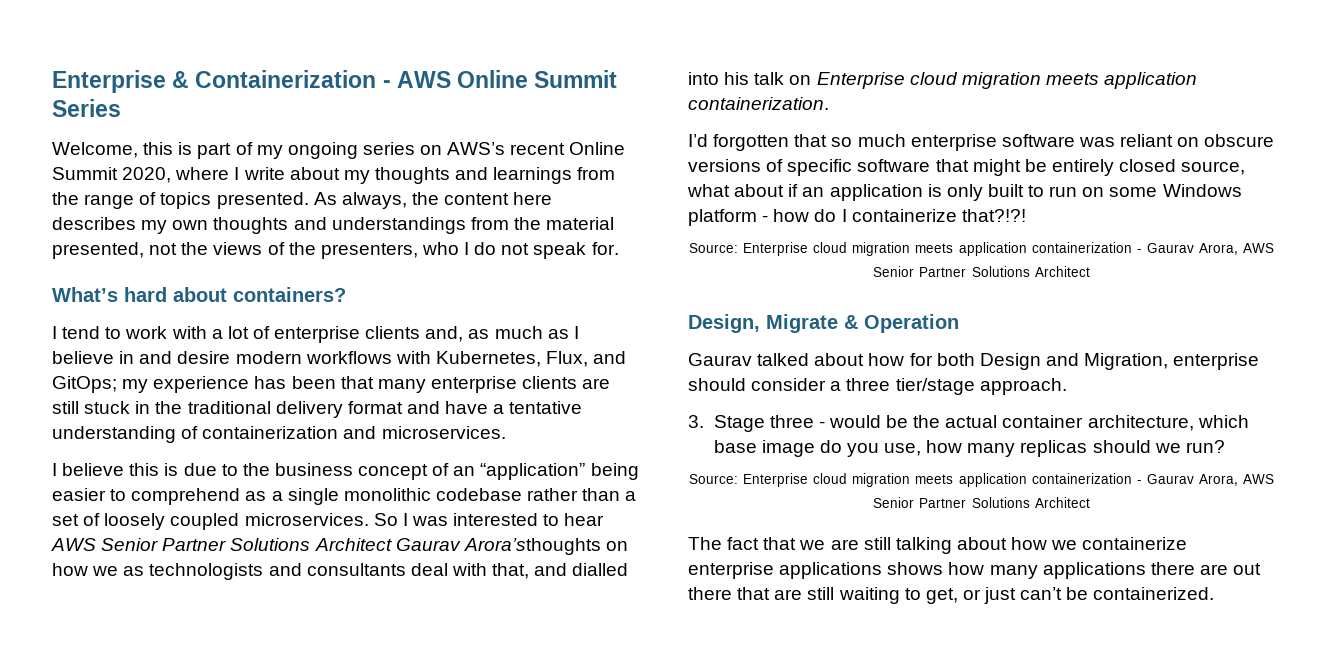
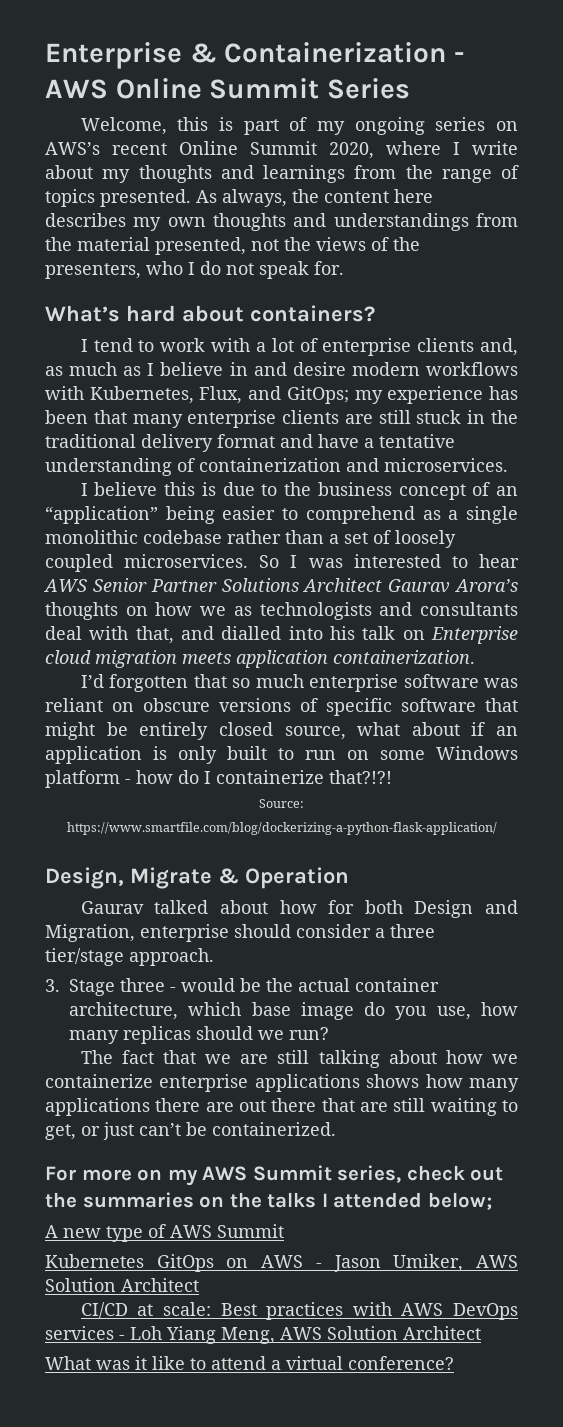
- So I was interested to hear AWS Senior Partner Solutions Architect Gaurav Arora’sthoughts on how we as technologists and consultants deal with that, and dialled into his talk on Enterprise cloud migration meets application containerization.
+ So I was interested to hear AWS Senior Partner Solutions Architect Gaurav Arora’s thoughts on how we as technologists and consultants deal with that, and dialled into his talk on Enterprise cloud migration meets application containerization.
  I’d forgotten that so much enterprise software was reliant on obscure versions of specific software that might be entirely closed source, what about if an application is only built to run on some Windows platform - how do I containerize that?!?!
- Source: Enterprise cloud migration meets application containerization - Gaurav Arora, AWS Senior Partner Solutions Architect
+ Source: https://www.smartfile.com/blog/dockerizing-a-python-flask-application/
  3. Stage three - would be the actual container architecture, which base image do you use, how many replicas should we run?
- Source: Enterprise cloud migration meets application containerization - Gaurav Arora, AWS Senior Partner Solutions Architect
+ For more on my AWS Summit series, check out the summaries on the talks I attended below;
+ A new type of AWS Summit
+ Kubernetes GitOps on AWS - Jason Umiker, AWS Solution Architect
+ CI/CD at scale: Best practices with AWS DevOps services - Loh Yiang Meng, AWS Solution Architect
+ What was it like to attend a virtual conference?

